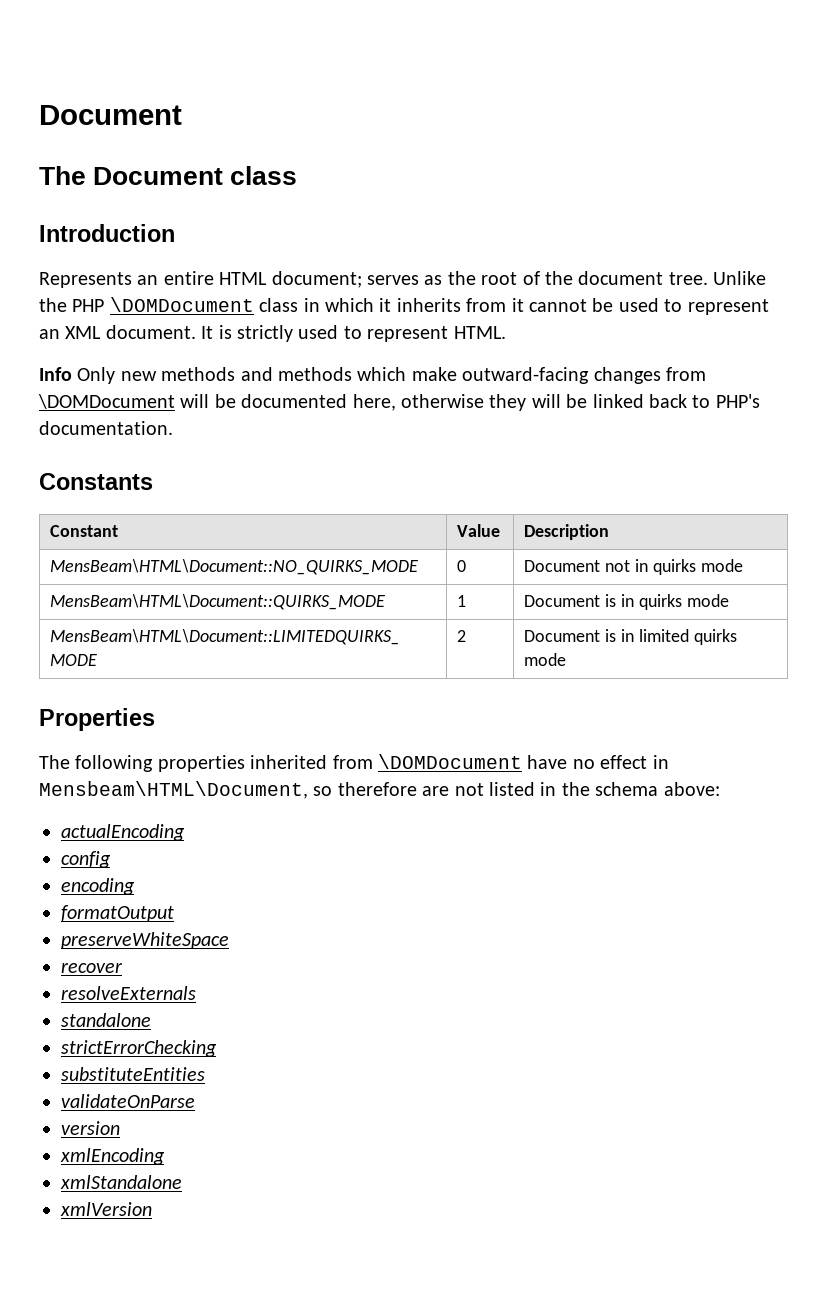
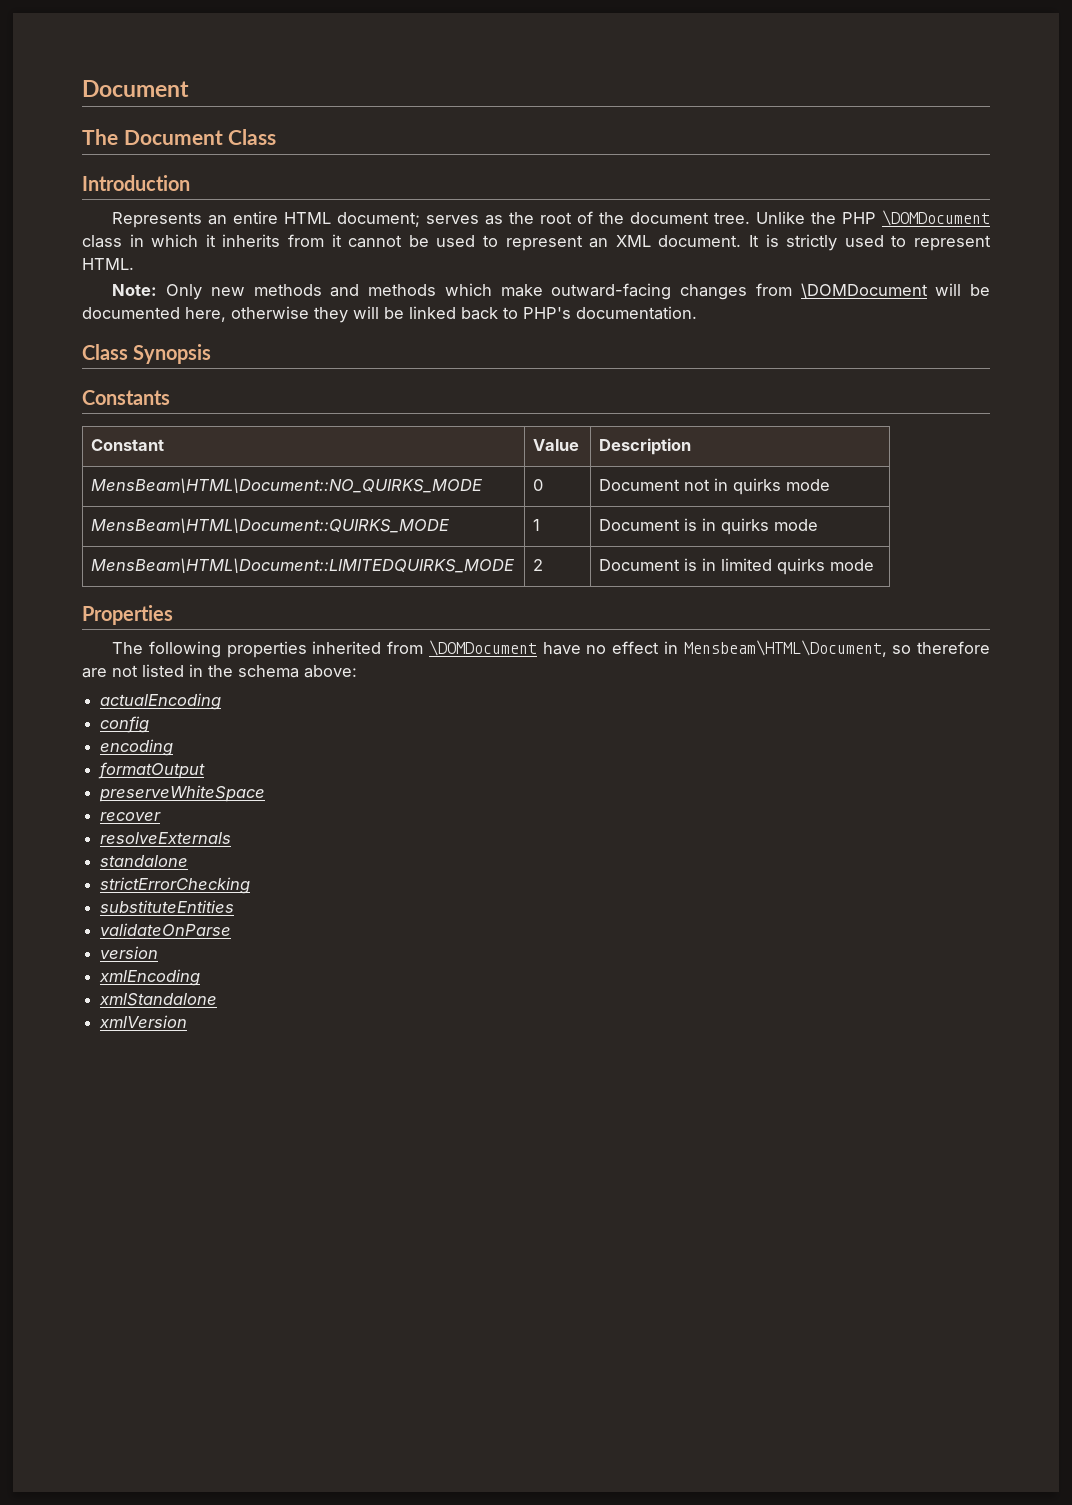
- The Document class
+ The Document Class
- Info Only new methods and methods which make outward-facing changes from \DOMDocument will be documented here, otherwise they will be linked back to PHP's documentation.
+ Note: Only new methods and methods which make outward-facing changes from \DOMDocument will be documented here, otherwise they will be linked back to PHP's documentation.
+ Class Synopsis

